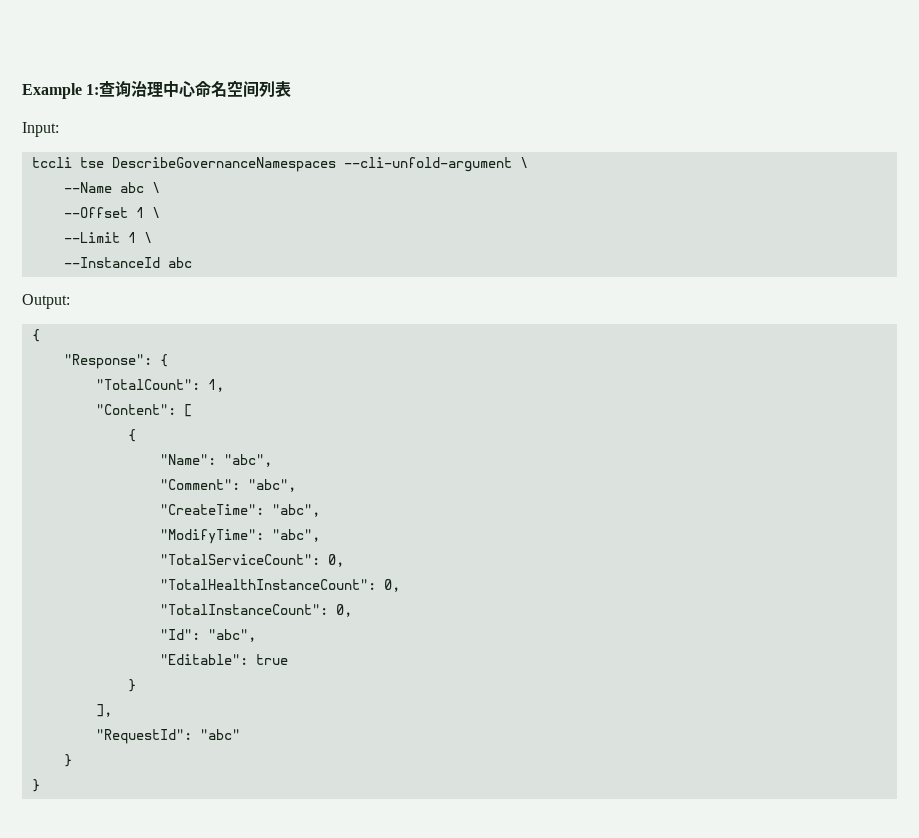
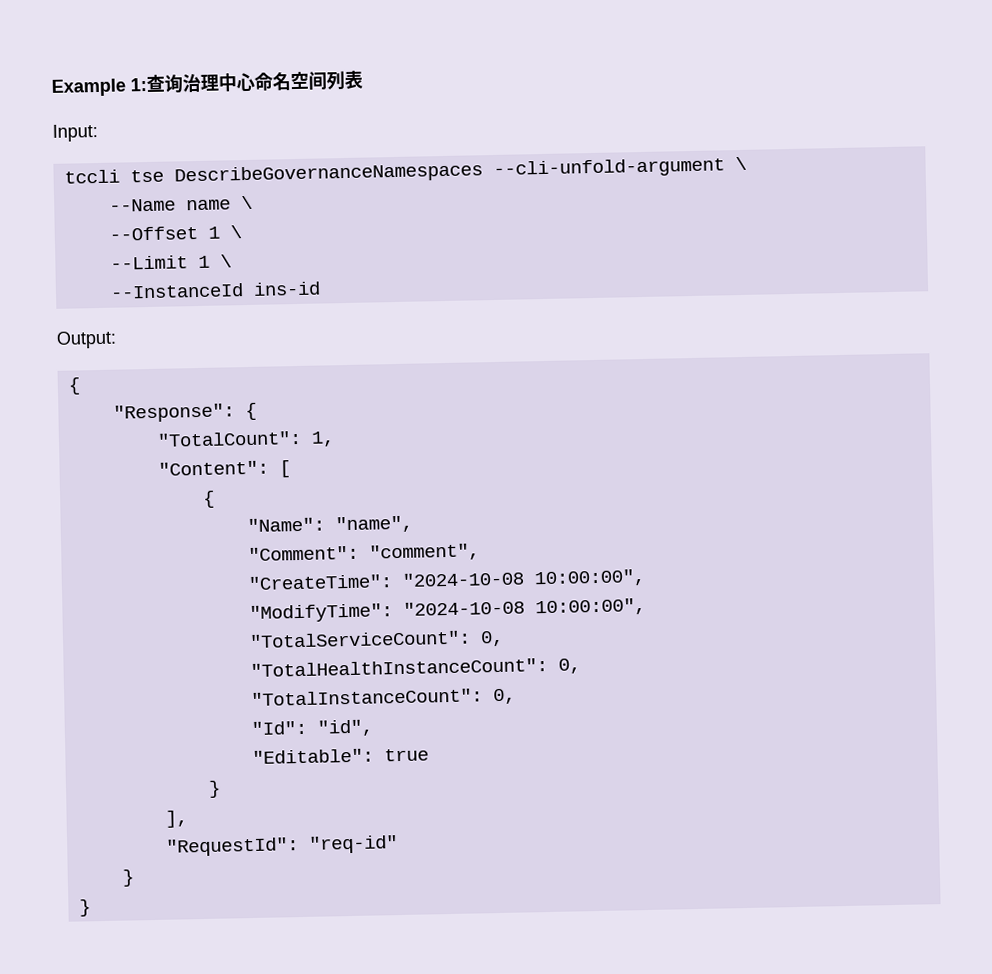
- --Name abc \
+ --Name name \
- --InstanceId abc
+ --InstanceId ins-id
- "Name": "abc",
+ "Name": "name",
- "Comment": "abc",
+ "Comment": "comment",
- "CreateTime": "abc",
+ "CreateTime": "2024-10-08 10:00:00",
- "ModifyTime": "abc",
+ "ModifyTime": "2024-10-08 10:00:00",
- "Id": "abc",
+ "Id": "id",
- "RequestId": "abc"
+ "RequestId": "req-id"

